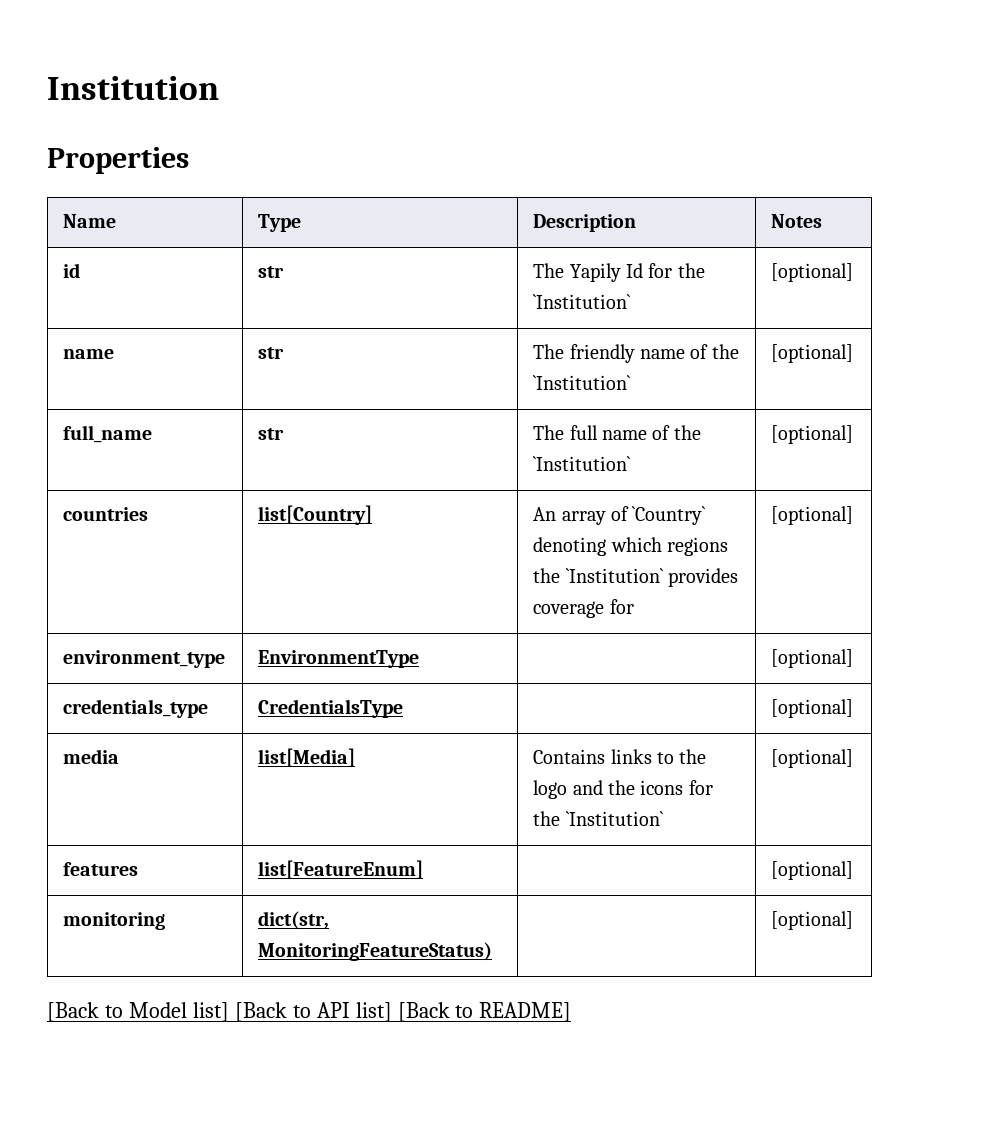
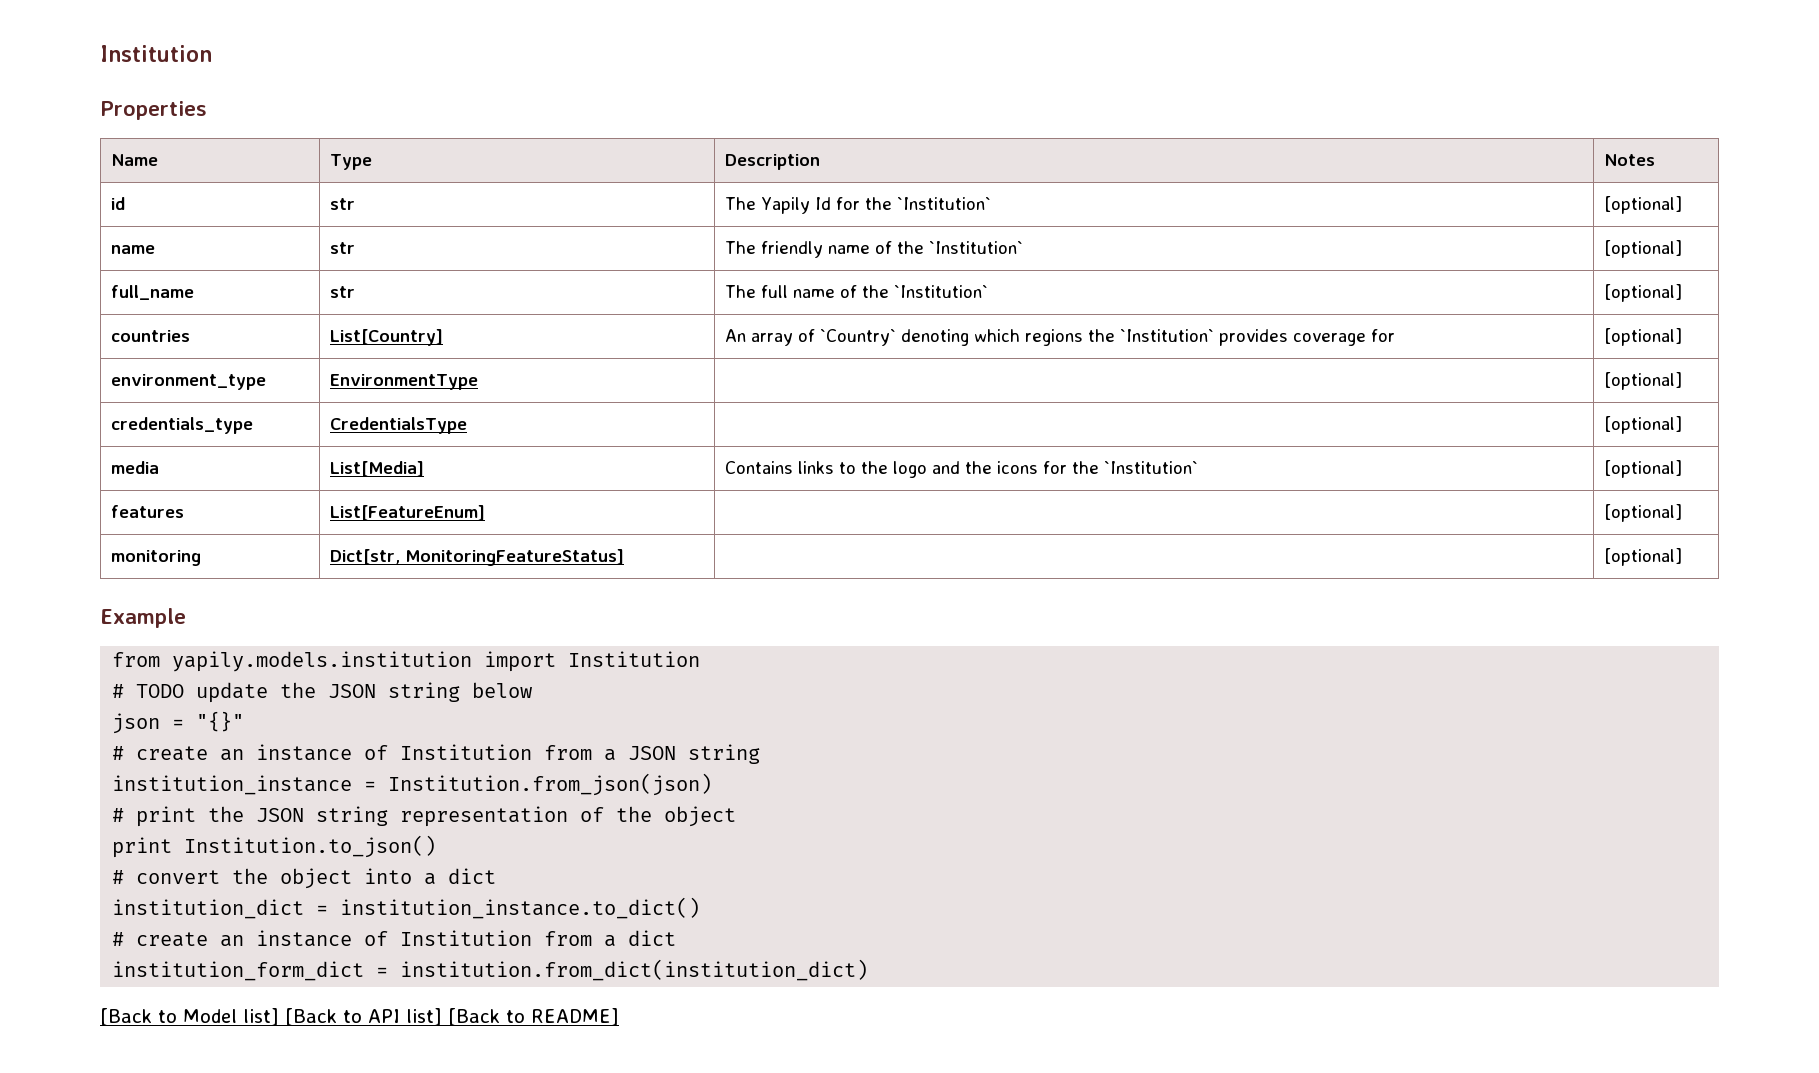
- countries | list[Country] | An array of `Country` denoting which regions the `Institution` provides coverage for | [optional]
+ countries | List[Country] | An array of `Country` denoting which regions the `Institution` provides coverage for | [optional]
- media | list[Media] | Contains links to the logo and the icons for the `Institution` | [optional]
+ media | List[Media] | Contains links to the logo and the icons for the `Institution` | [optional]
- features | list[FeatureEnum] | | [optional]
+ features | List[FeatureEnum] | | [optional]
- monitoring | dict(str, MonitoringFeatureStatus) | | [optional]
+ monitoring | Dict[str, MonitoringFeatureStatus] | | [optional]
+ Example
+ from yapily.models.institution import Institution
+ # TODO update the JSON string below
+ json = "{}"
+ # create an instance of Institution from a JSON string
+ institution_instance = Institution.from_json(json)
+ # print the JSON string representation of the object
+ print Institution.to_json()
+ # convert the object into a dict
+ institution_dict = institution_instance.to_dict()
+ # create an instance of Institution from a dict
+ institution_form_dict = institution.from_dict(institution_dict)

